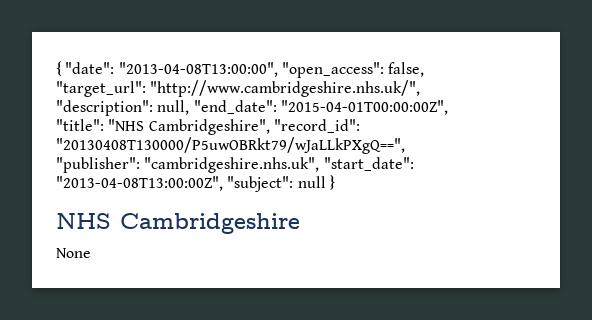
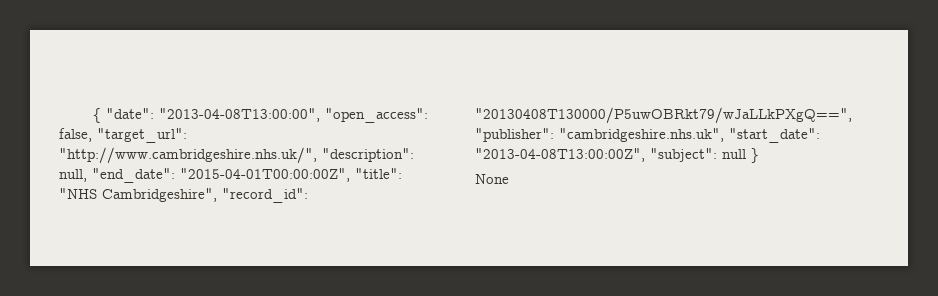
- NHS Cambridgeshire

